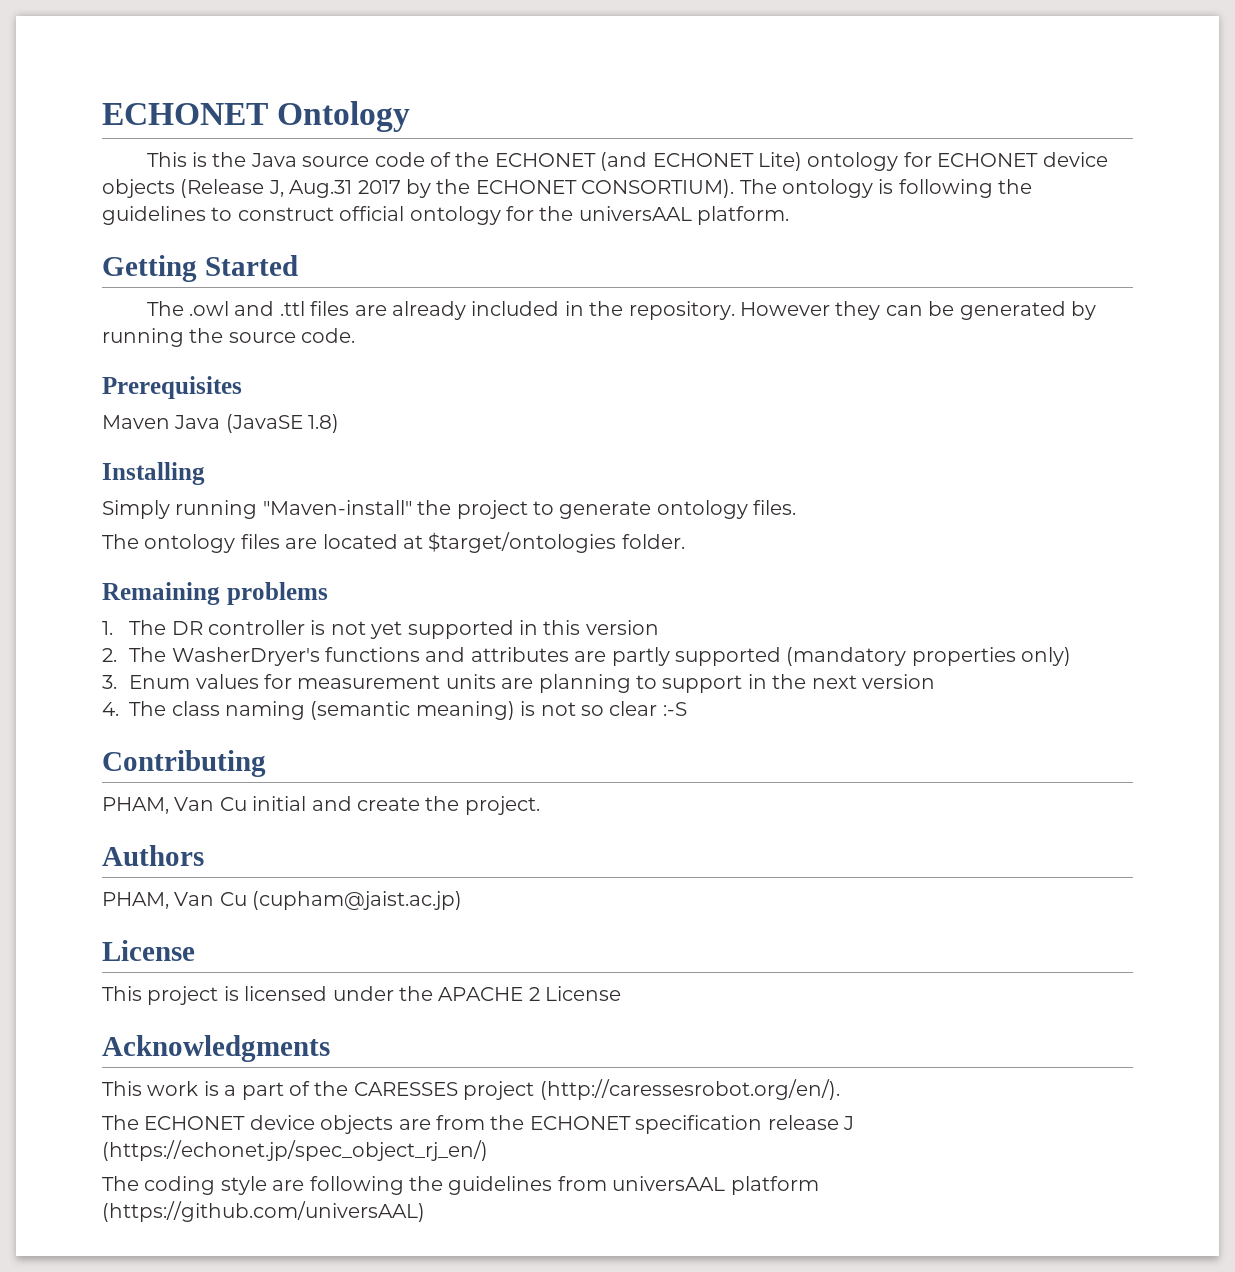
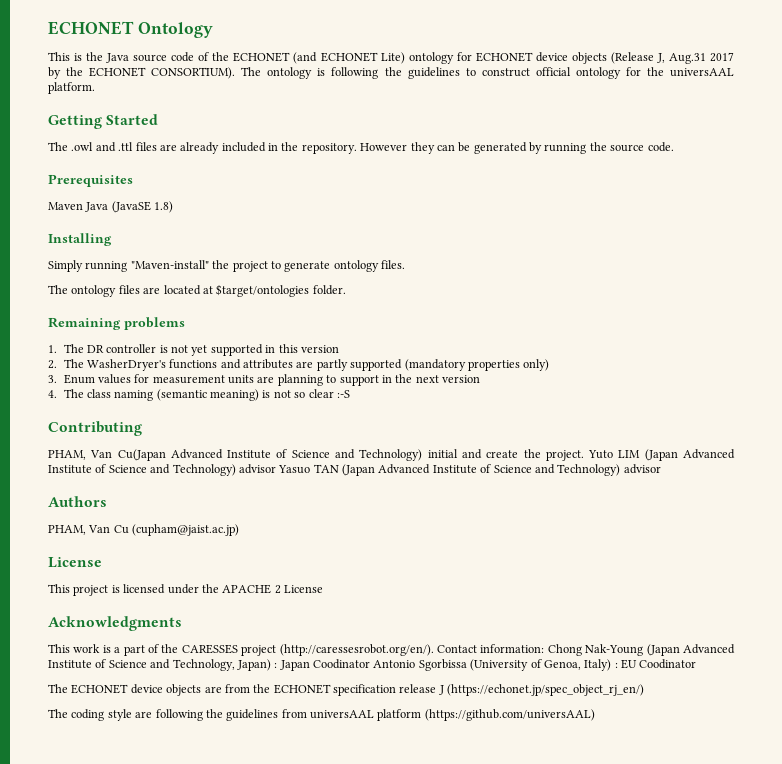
- PHAM, Van Cu initial and create the project.
+ PHAM, Van Cu(Japan Advanced Institute of Science and Technology) initial and create the project. Yuto LIM (Japan Advanced Institute of Science and Technology) advisor Yasuo TAN (Japan Advanced Institute of Science and Technology) advisor
- This work is a part of the CARESSES project (http://caressesrobot.org/en/).
+ This work is a part of the CARESSES project (http://caressesrobot.org/en/). Contact information: Chong Nak-Young (Japan Advanced Institute of Science and Technology, Japan) : Japan Coodinator Antonio Sgorbissa (University of Genoa, Italy) : EU Coodinator

